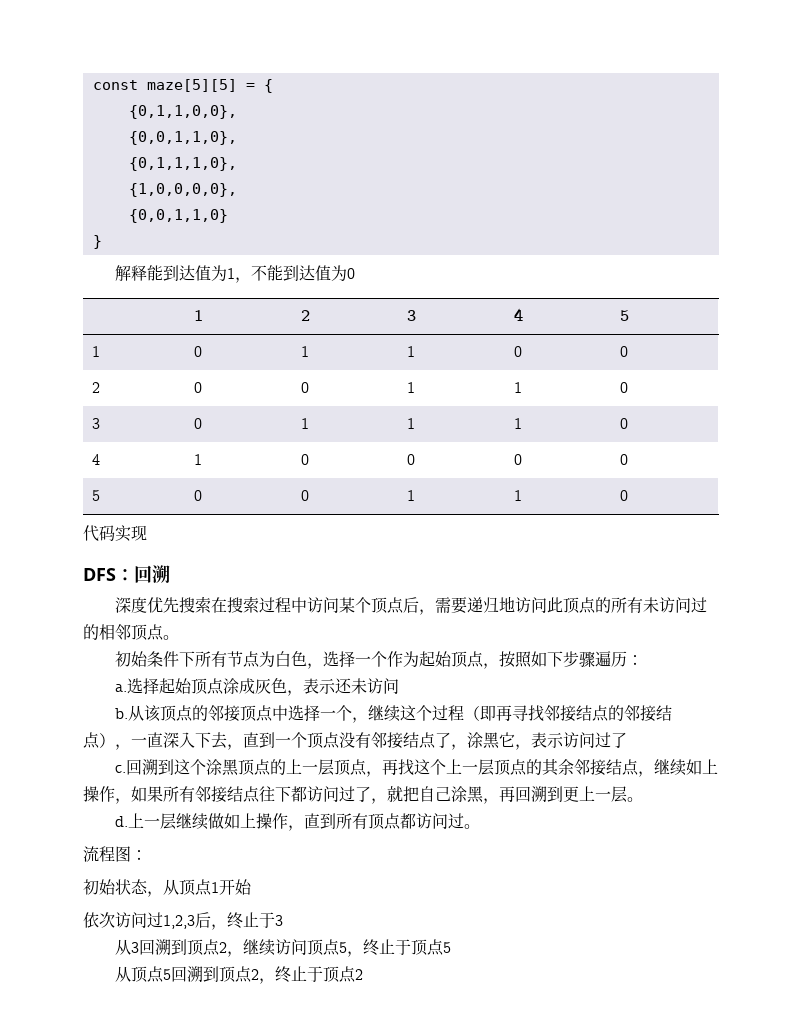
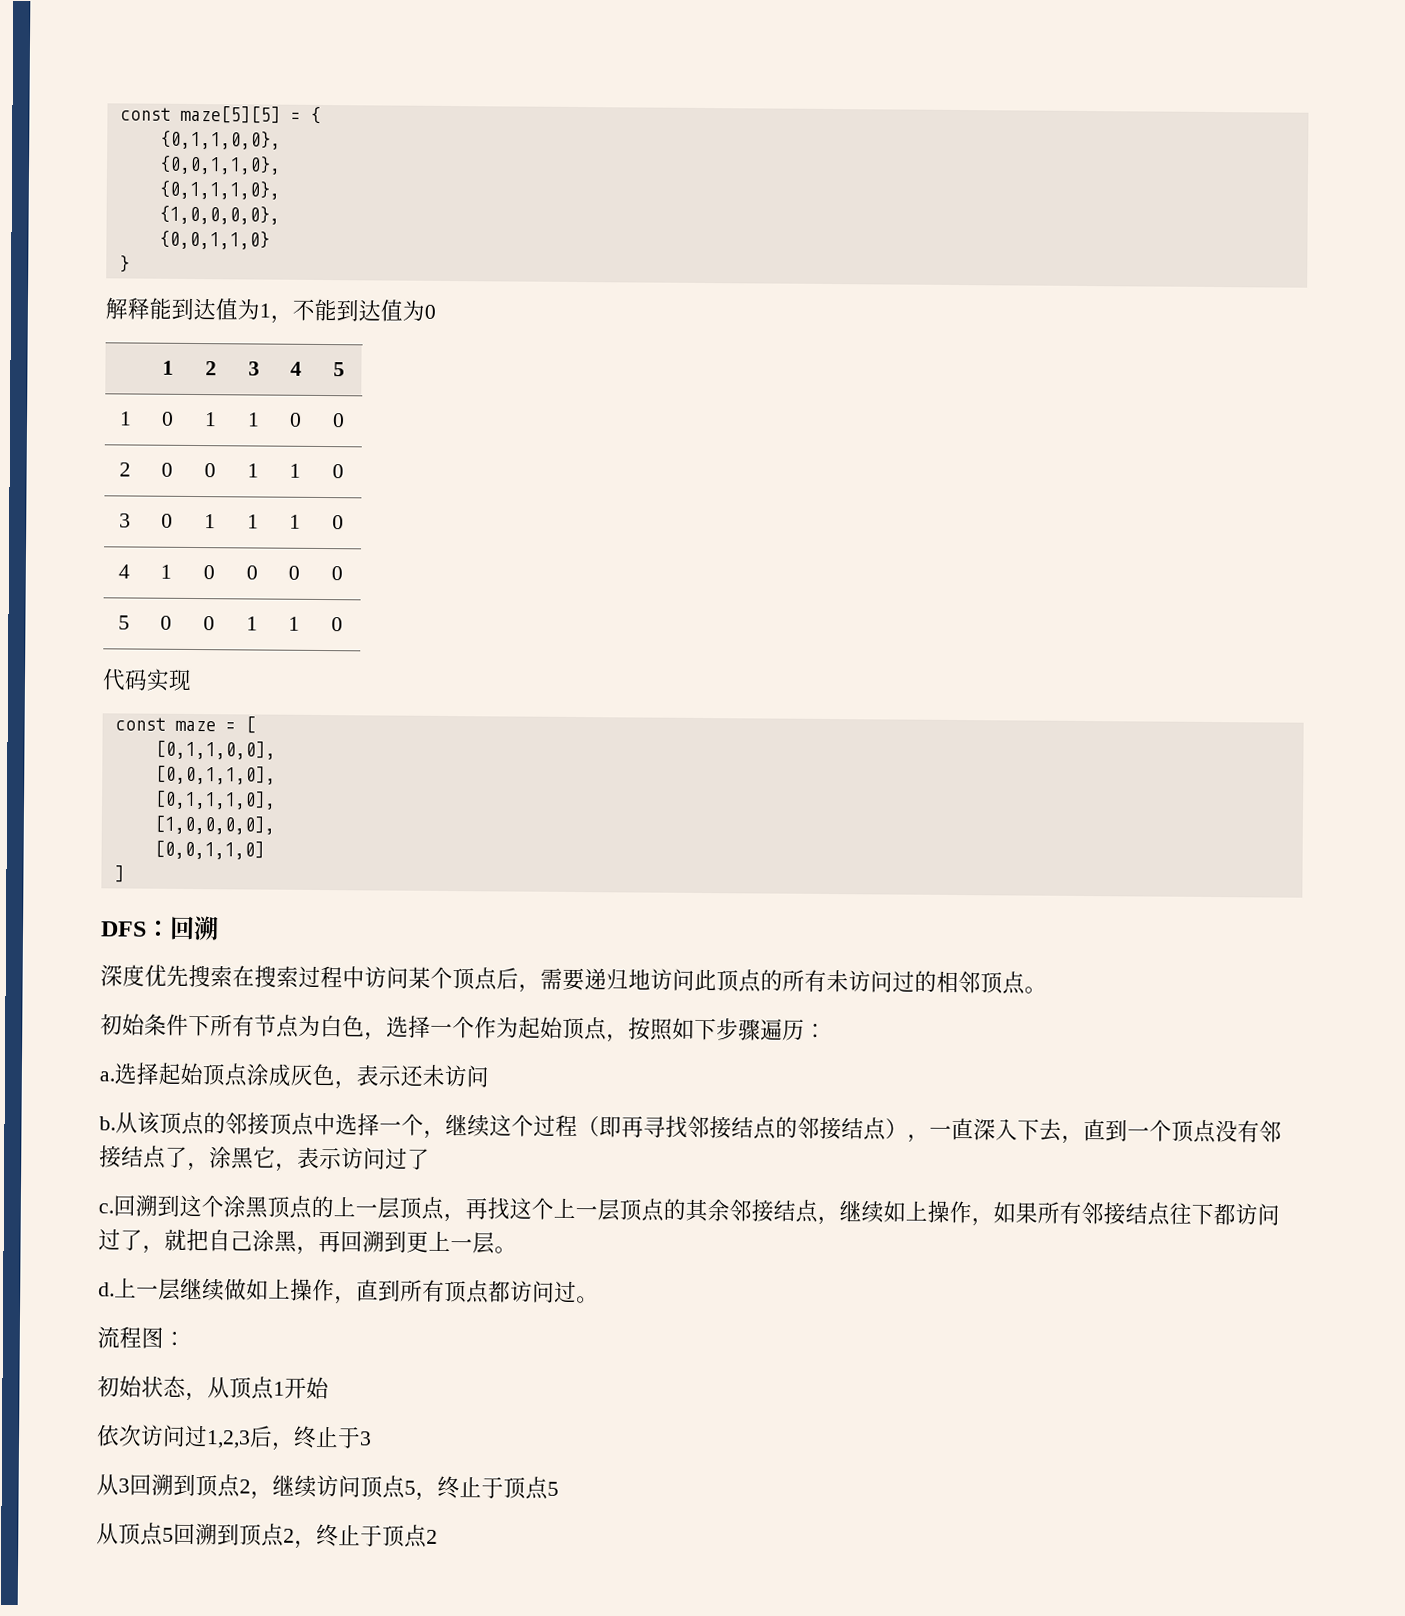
+ const maze = [
+ [0,1,1,0,0],
+ [0,0,1,1,0],
+ [0,1,1,1,0],
+ [1,0,0,0,0],
+ [0,0,1,1,0]
+ ]

